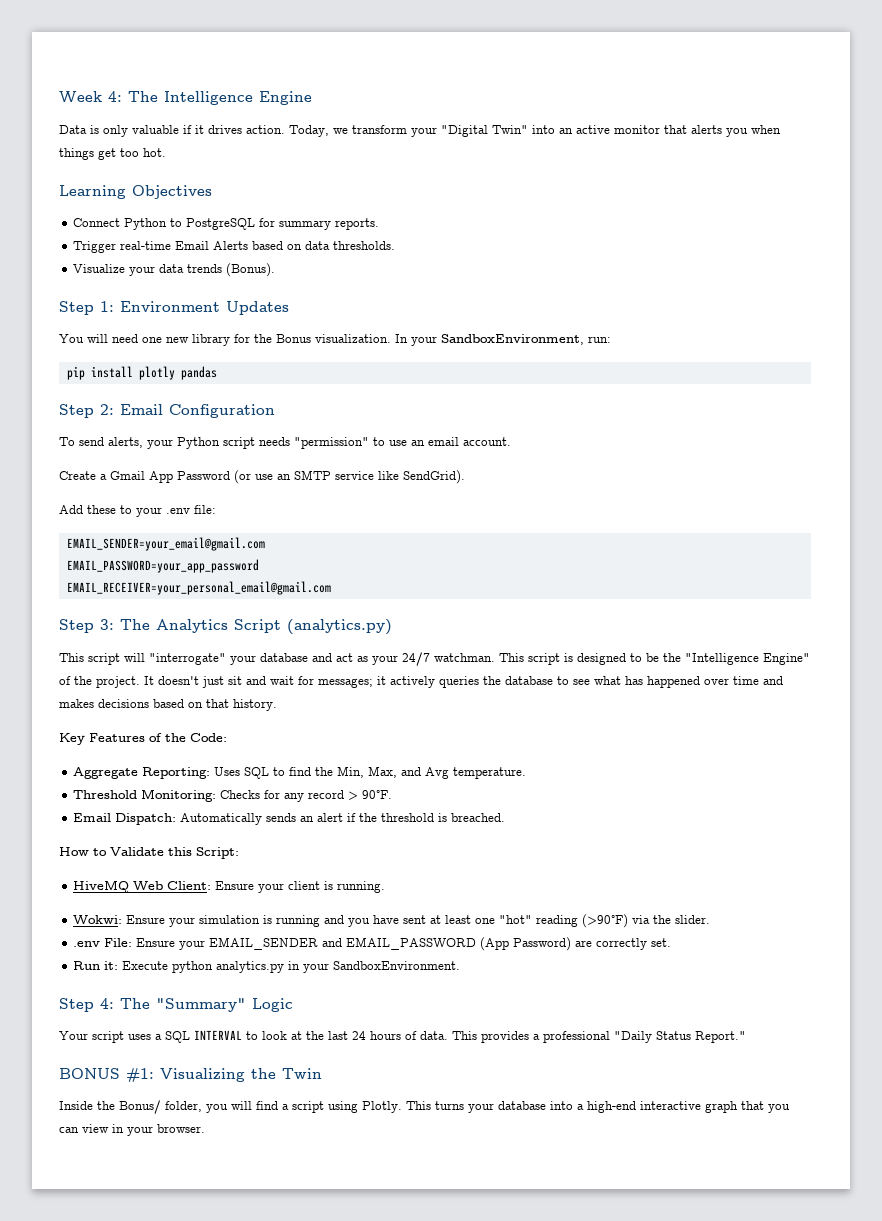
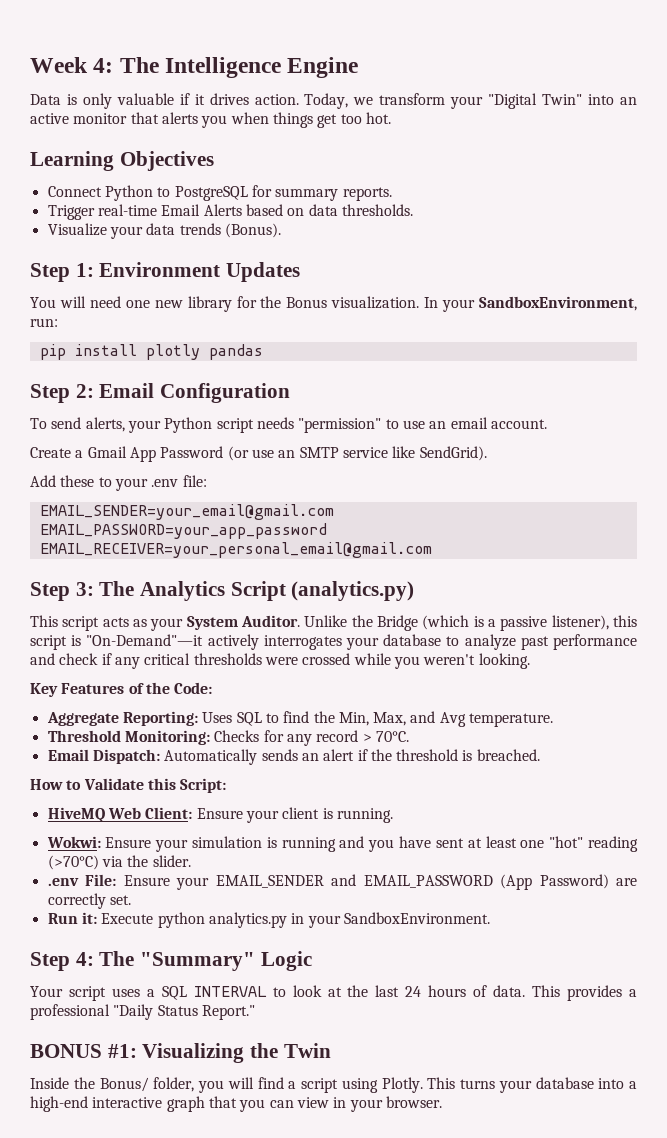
- This script will "interrogate" your database and act as your 24/7 watchman. This script is designed to be the "Intelligence Engine" of the project. It doesn't just sit and wait for messages; it actively queries the database to see what has happened over time and makes decisions based on that history.
+ This script acts as your System Auditor. Unlike the Bridge (which is a passive listener), this script is "On-Demand"—it actively interrogates your database to analyze past performance and check if any critical thresholds were crossed while you weren't looking.
- Threshold Monitoring: Checks for any record > 90°F.
+ Threshold Monitoring: Checks for any record > 70°C.
- Wokwi: Ensure your simulation is running and you have sent at least one "hot" reading (>90°F) via the slider.
+ Wokwi: Ensure your simulation is running and you have sent at least one "hot" reading (>70°C) via the slider.

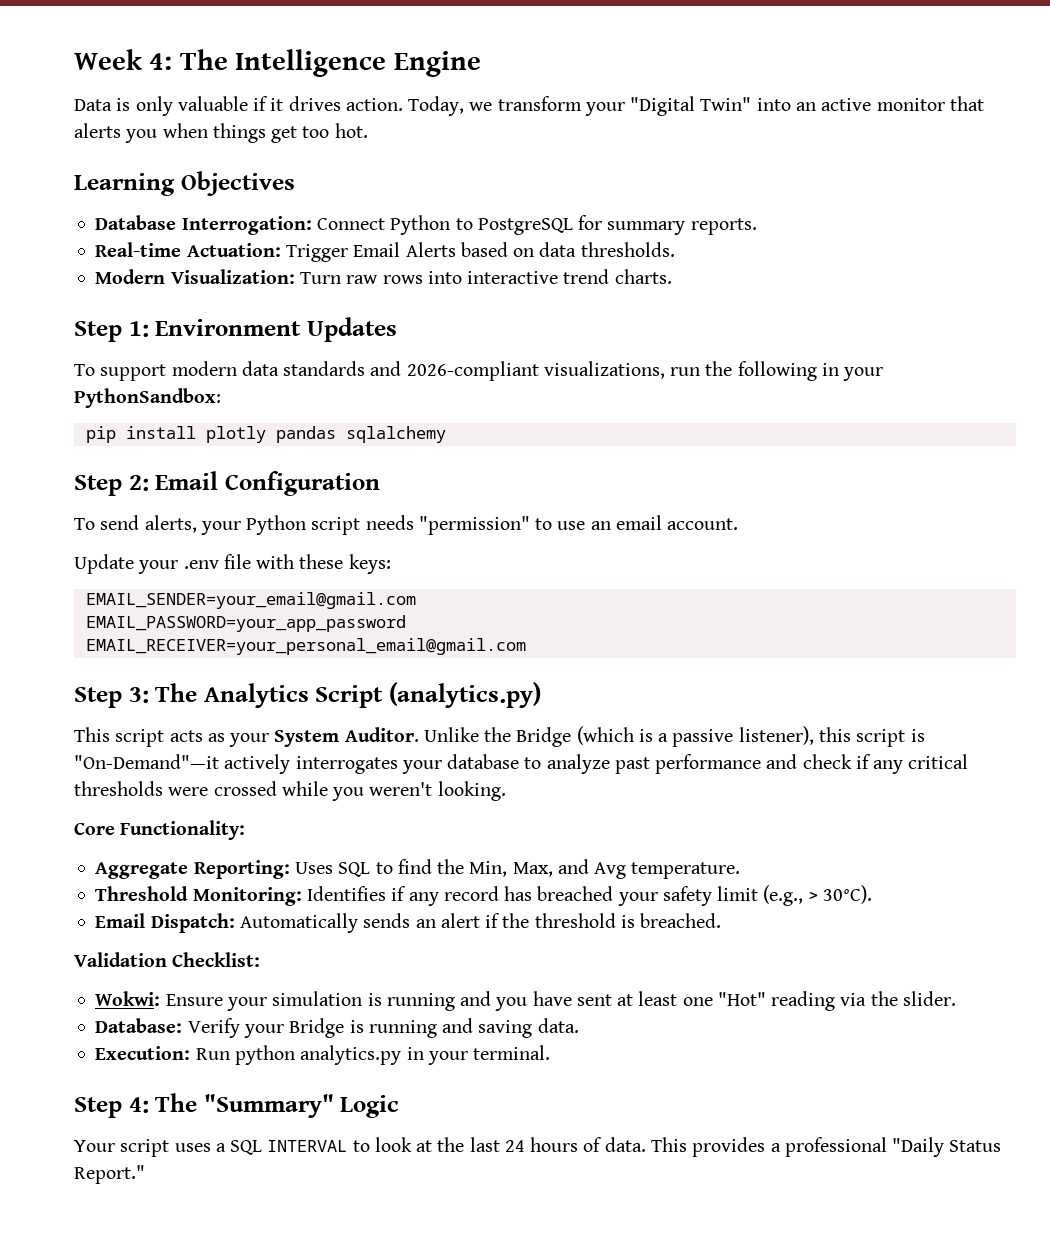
- Connect Python to PostgreSQL for summary reports.
+ Database Interrogation: Connect Python to PostgreSQL for summary reports.
- Trigger real-time Email Alerts based on data thresholds.
+ Real-time Actuation: Trigger Email Alerts based on data thresholds.
- Visualize your data trends (Bonus).
+ Modern Visualization: Turn raw rows into interactive trend charts.
  Step 1: Environment Updates
- You will need one new library for the Bonus visualization. In your SandboxEnvironment, run:
+ To support modern data standards and 2026-compliant visualizations, run the following in your PythonSandbox:
- pip install plotly pandas
+ pip install plotly pandas sqlalchemy
- Create a Gmail App Password (or use an SMTP service like SendGrid).
- Add these to your .env file:
+ Update your .env file with these keys:
- Key Features of the Code:
+ Core Functionality:
- Threshold Monitoring: Checks for any record > 70°C.
+ Threshold Monitoring: Identifies if any record has breached your safety limit (e.g., > 30°C).
- How to Validate this Script:
- HiveMQ Web Client: Ensure your client is running.
+ Validation Checklist:
- Wokwi: Ensure your simulation is running and you have sent at least one "hot" reading (>70°C) via the slider.
+ Wokwi: Ensure your simulation is running and you have sent at least one "Hot" reading via the slider.
- .env File: Ensure your EMAIL_SENDER and EMAIL_PASSWORD (App Password) are correctly set.
- Run it: Execute python analytics.py in your SandboxEnvironment.
+ Database: Verify your Bridge is running and saving data.
+ Execution: Run python analytics.py in your terminal.
- BONUS #1: Visualizing the Twin
- Inside the Bonus/ folder, you will find a script using Plotly. This turns your database into a high-end interactive graph that you can view in your browser.

